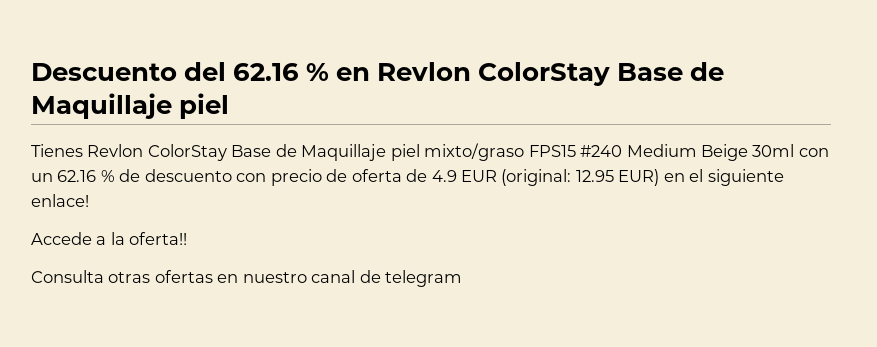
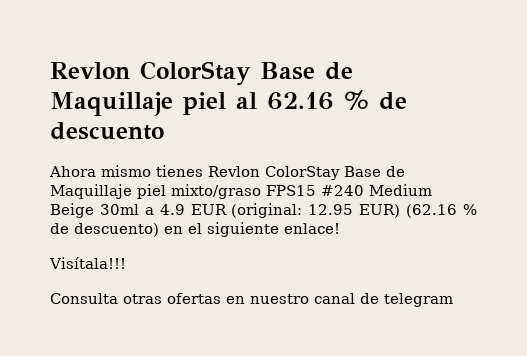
- Descuento del 62.16 % en Revlon ColorStay Base de Maquillaje piel
- Tienes Revlon ColorStay Base de Maquillaje piel mixto/graso FPS15 #240 Medium Beige 30ml con un 62.16 % de descuento con precio de oferta de 4.9 EUR (original: 12.95 EUR) en el siguiente enlace!
+ Revlon ColorStay Base de Maquillaje piel al 62.16 % de descuento
+ Ahora mismo tienes Revlon ColorStay Base de Maquillaje piel mixto/graso FPS15 #240 Medium Beige 30ml a 4.9 EUR (original: 12.95 EUR) (62.16 % de descuento) en el siguiente enlace!
- Accede a la oferta!!
+ Visítala!!!

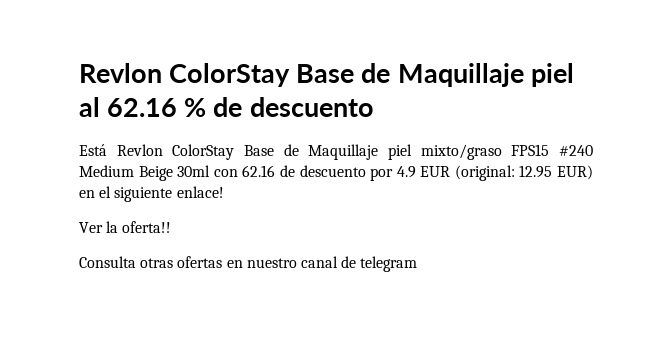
- Ahora mismo tienes Revlon ColorStay Base de Maquillaje piel mixto/graso FPS15 #240 Medium Beige 30ml a 4.9 EUR (original: 12.95 EUR) (62.16 % de descuento) en el siguiente enlace!
+ Está Revlon ColorStay Base de Maquillaje piel mixto/graso FPS15 #240 Medium Beige 30ml con 62.16 de descuento por 4.9 EUR (original: 12.95 EUR) en el siguiente enlace!
- Visítala!!!
+ Ver la oferta!!

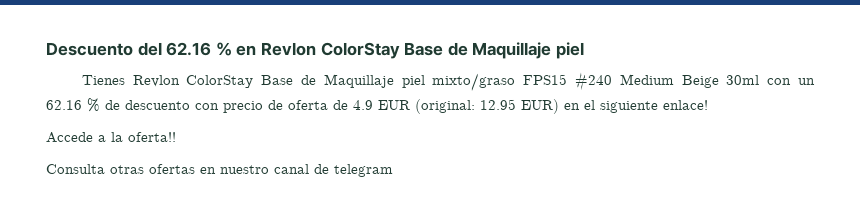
- Revlon ColorStay Base de Maquillaje piel al 62.16 % de descuento
- Está Revlon ColorStay Base de Maquillaje piel mixto/graso FPS15 #240 Medium Beige 30ml con 62.16 de descuento por 4.9 EUR (original: 12.95 EUR) en el siguiente enlace!
+ Descuento del 62.16 % en Revlon ColorStay Base de Maquillaje piel
+ Tienes Revlon ColorStay Base de Maquillaje piel mixto/graso FPS15 #240 Medium Beige 30ml con un 62.16 % de descuento con precio de oferta de 4.9 EUR (original: 12.95 EUR) en el siguiente enlace!
- Ver la oferta!!
+ Accede a la oferta!!

